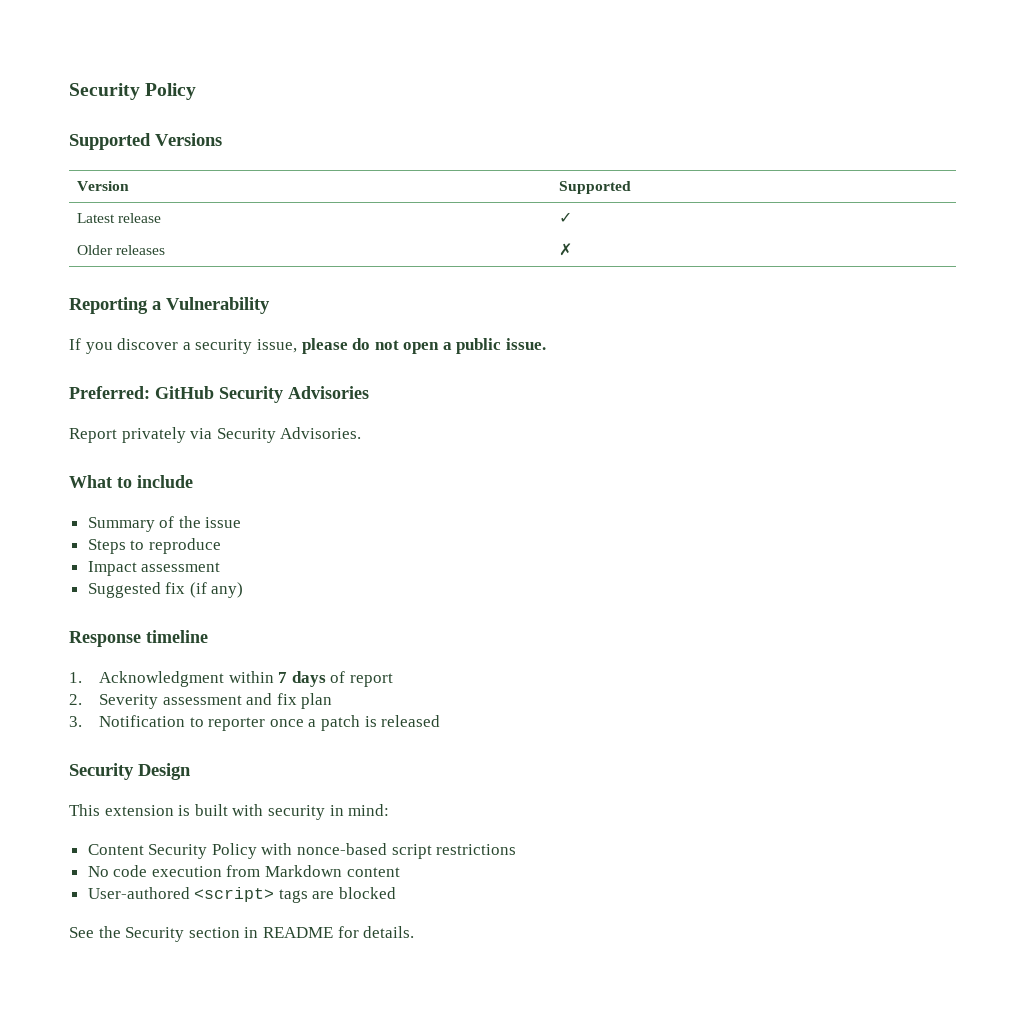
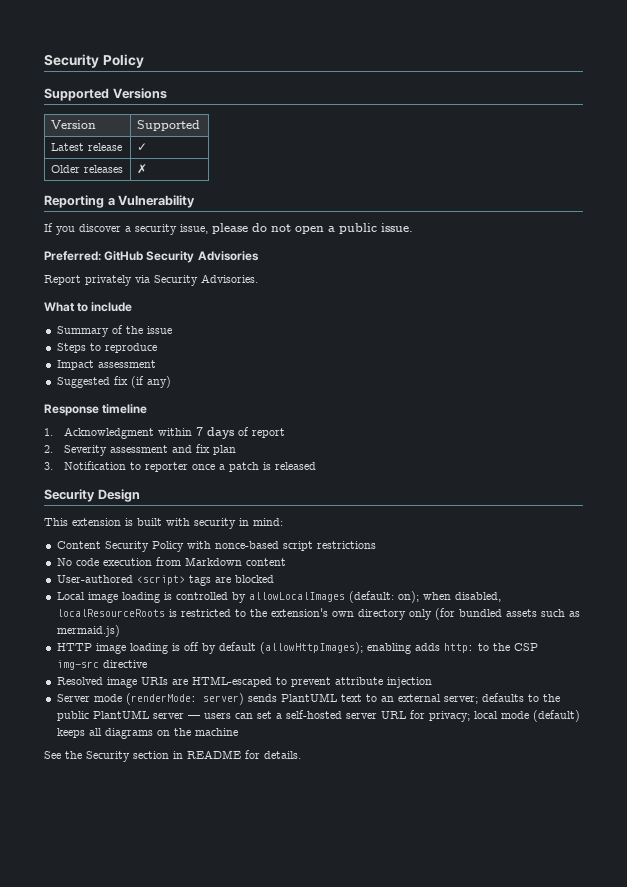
+ Local image loading is controlled by allowLocalImages (default: on); when disabled, localResourceRoots is restricted to the extension's own directory only (for bundled assets such as mermaid.js)
+ HTTP image loading is off by default (allowHttpImages); enabling adds http: to the CSP img-src directive
+ Resolved image URIs are HTML-escaped to prevent attribute injection
+ Server mode (renderMode: server) sends PlantUML text to an external server; defaults to the public PlantUML server — users can set a self-hosted server URL for privacy; local mode (default) keeps all diagrams on the machine

